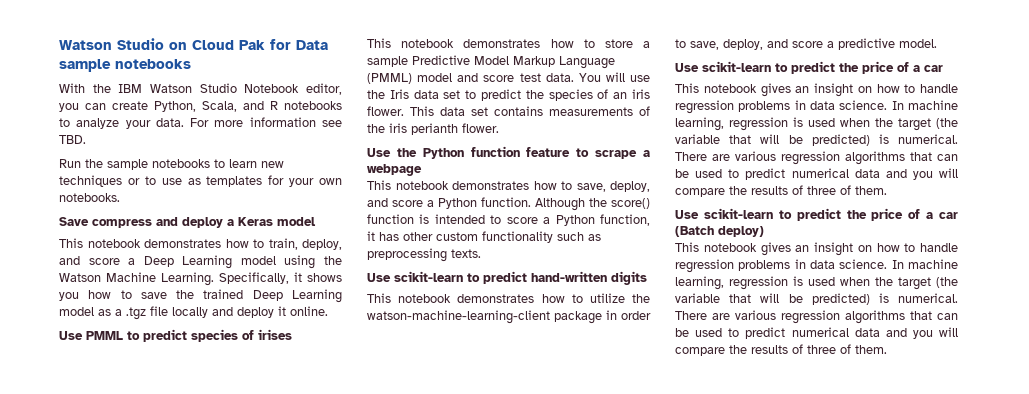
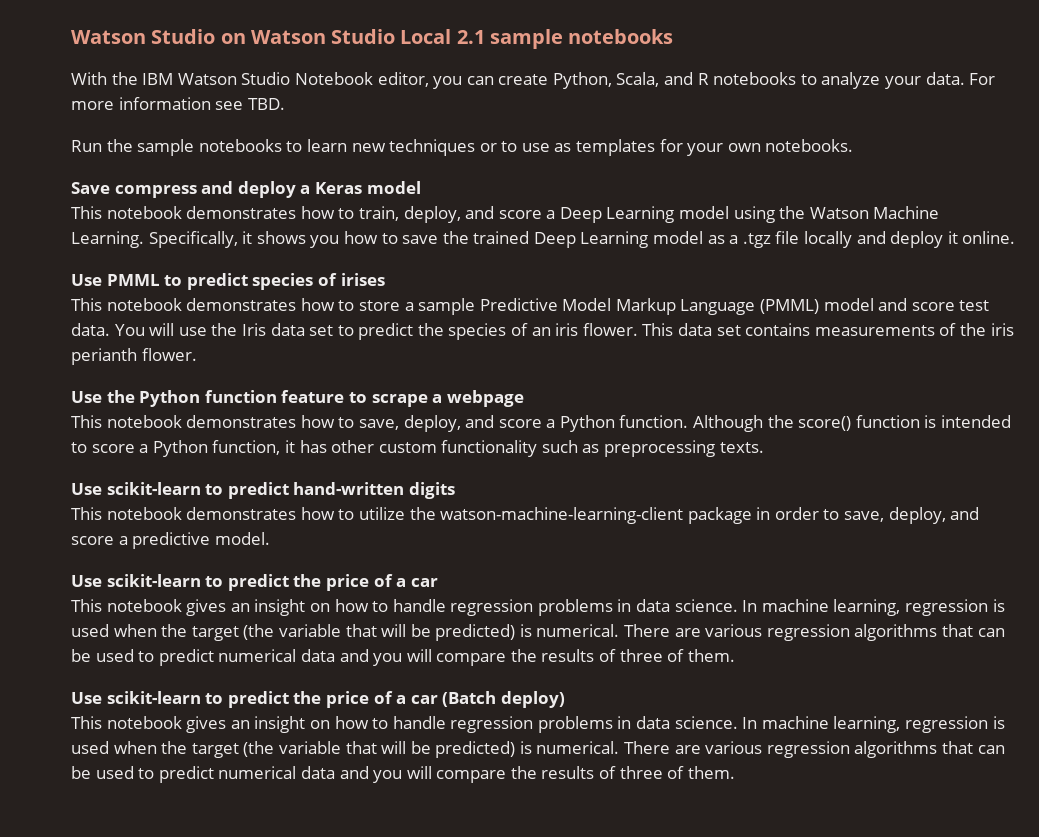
- Watson Studio on Cloud Pak for Data sample notebooks
+ Watson Studio on Watson Studio Local 2.1 sample notebooks

